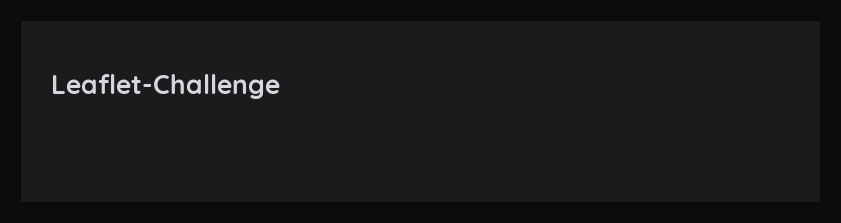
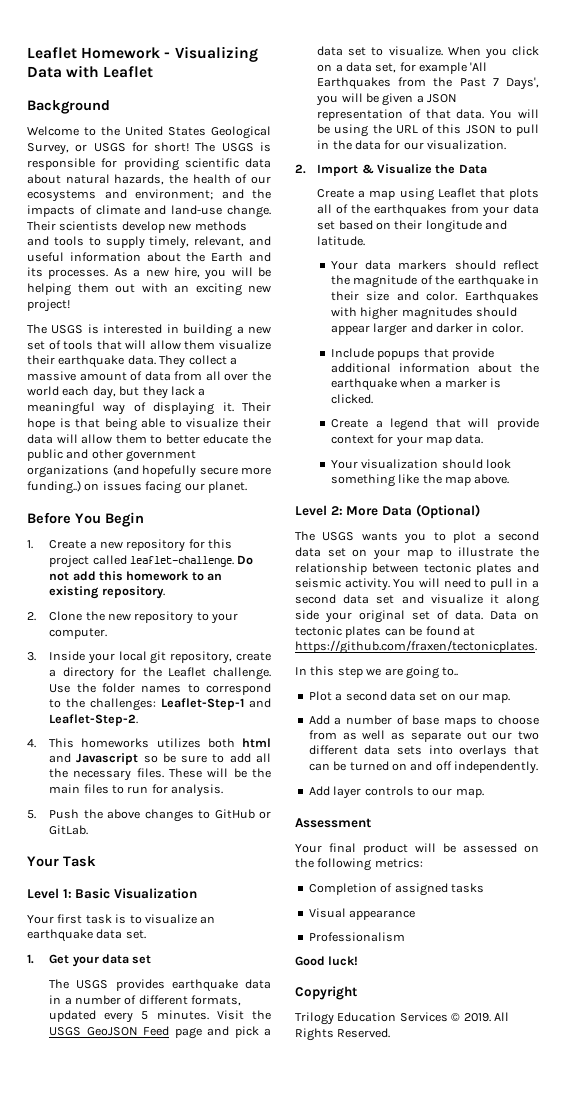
- Leaflet-Challenge
+ Leaflet Homework - Visualizing Data with Leaflet
+ Background
+ Welcome to the United States Geological Survey, or USGS for short! The USGS is responsible for providing scientific data about natural hazards, the health of our ecosystems and environment; and the impacts of climate and land-use change. Their scientists develop new methods and tools to supply timely, relevant, and useful information about the Earth and its processes. As a new hire, you will be helping them out with an exciting new project!
+ The USGS is interested in building a new set of tools that will allow them visualize their earthquake data. They collect a massive amount of data from all over the world each day, but they lack a meaningful way of displaying it. Their hope is that being able to visualize their data will allow them to better educate the public and other government organizations (and hopefully secure more funding..) on issues facing our planet.
+ Before You Begin
+ 1. Create a new repository for this project called leaflet-challenge. Do not add this homework to an existing repository.
+ 2. Clone the new repository to your computer.
+ 3. Inside your local git repository, create a directory for the Leaflet challenge. Use the folder names to correspond to the challenges: Leaflet-Step-1 and Leaflet-Step-2.
+ 4. This homeworks utilizes both html and Javascript so be sure to add all the necessary files. These will be the main files to run for analysis.
+ 5. Push the above changes to GitHub or GitLab.
+ Your Task
+ Level 1: Basic Visualization
+ Your first task is to visualize an earthquake data set.
+ 1. Get your data set
+ The USGS provides earthquake data in a number of different formats, updated every 5 minutes. Visit the USGS GeoJSON Feed page and pick a data set to visualize. When you click on a data set, for example 'All Earthquakes from the Past 7 Days', you will be given a JSON representation of that data. You will be using the URL of this JSON to pull in the data for our visualization.
+ 2. Import & Visualize the Data
+ Create a map using Leaflet that plots all of the earthquakes from your data set based on their longitude and latitude.
+ Your data markers should reflect the magnitude of the earthquake in their size and color. Earthquakes with higher magnitudes should appear larger and darker in color.
+ Include popups that provide additional information about the earthquake when a marker is clicked.
+ Create a legend that will provide context for your map data.
+ Your visualization should look something like the map above.
+ Level 2: More Data (Optional)
+ The USGS wants you to plot a second data set on your map to illustrate the relationship between tectonic plates and seismic activity. You will need to pull in a second data set and visualize it along side your original set of data. Data on tectonic plates can be found at https://github.com/fraxen/tectonicplates.
+ In this step we are going to..
+ Plot a second data set on our map.
+ Add a number of base maps to choose from as well as separate out our two different data sets into overlays that can be turned on and off independently.
+ Add layer controls to our map.
+ Assessment
+ Your final product will be assessed on the following metrics:
+ Completion of assigned tasks
+ Visual appearance
+ Professionalism
+ Good luck!
+ Copyright
+ Trilogy Education Services © 2019. All Rights Reserved.

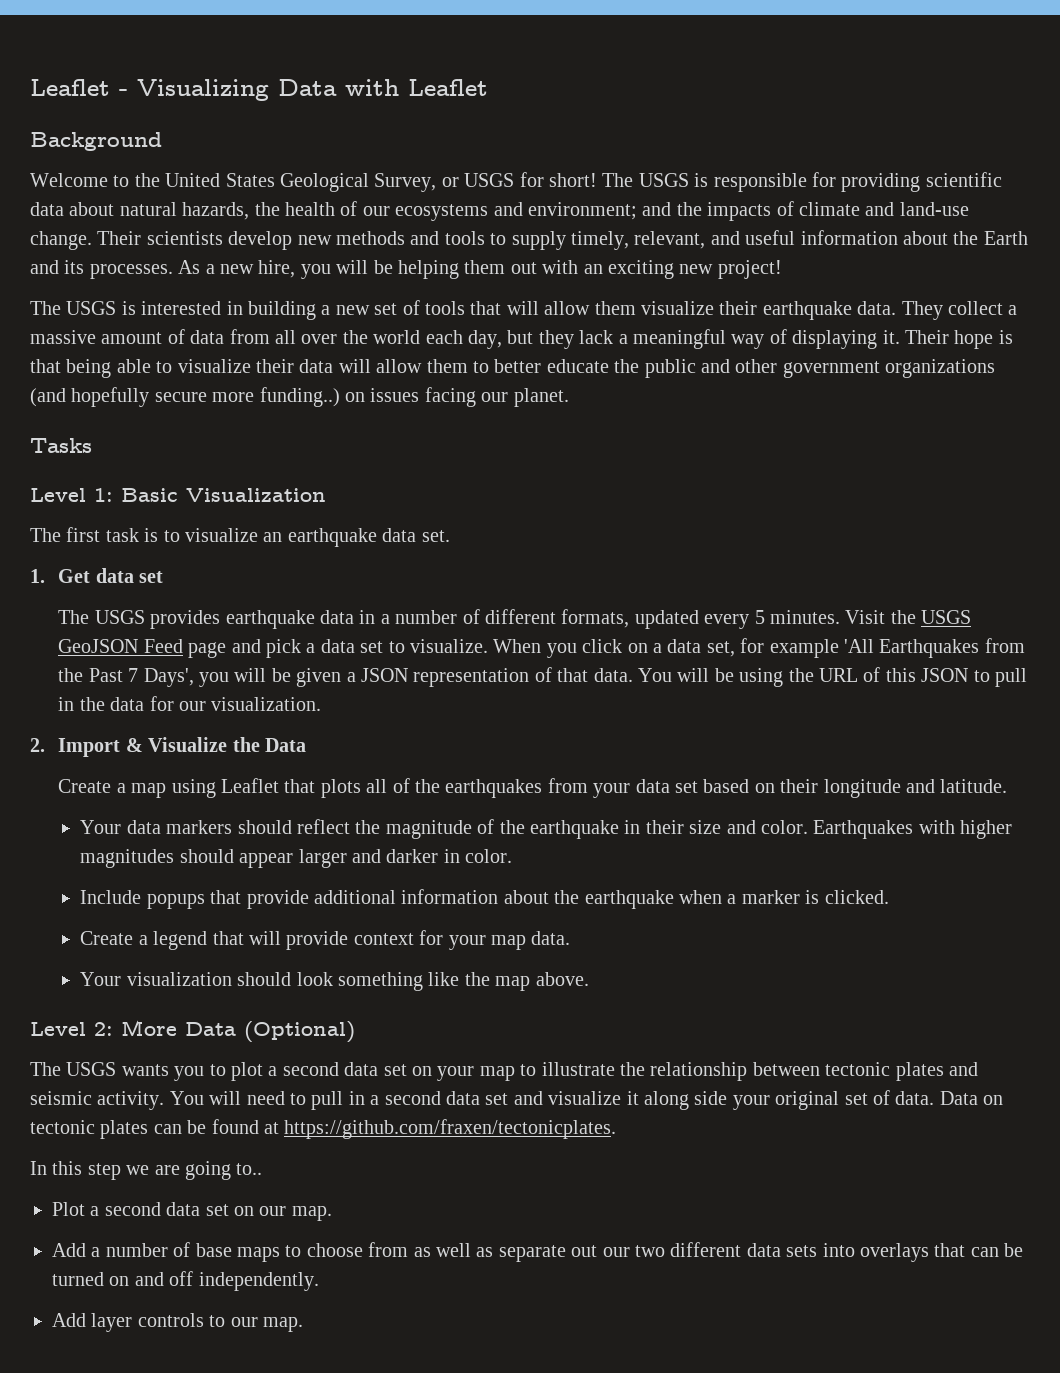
- Leaflet Homework - Visualizing Data with Leaflet
+ Leaflet - Visualizing Data with Leaflet
- Before You Begin
- 1. Create a new repository for this project called leaflet-challenge. Do not add this homework to an existing repository.
- 2. Clone the new repository to your computer.
- 3. Inside your local git repository, create a directory for the Leaflet challenge. Use the folder names to correspond to the challenges: Leaflet-Step-1 and Leaflet-Step-2.
- 4. This homeworks utilizes both html and Javascript so be sure to add all the necessary files. These will be the main files to run for analysis.
- 5. Push the above changes to GitHub or GitLab.
- Your Task
+ Tasks
- Your first task is to visualize an earthquake data set.
+ The first task is to visualize an earthquake data set.
- 1. Get your data set
+ 1. Get data set
- Assessment
- Your final product will be assessed on the following metrics:
- Completion of assigned tasks
- Visual appearance
- Professionalism
- Good luck!
- Copyright
- Trilogy Education Services © 2019. All Rights Reserved.

